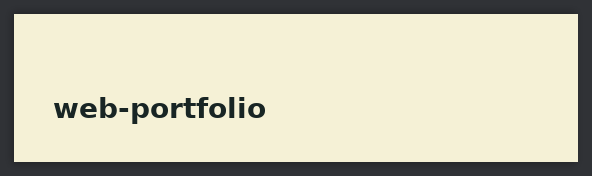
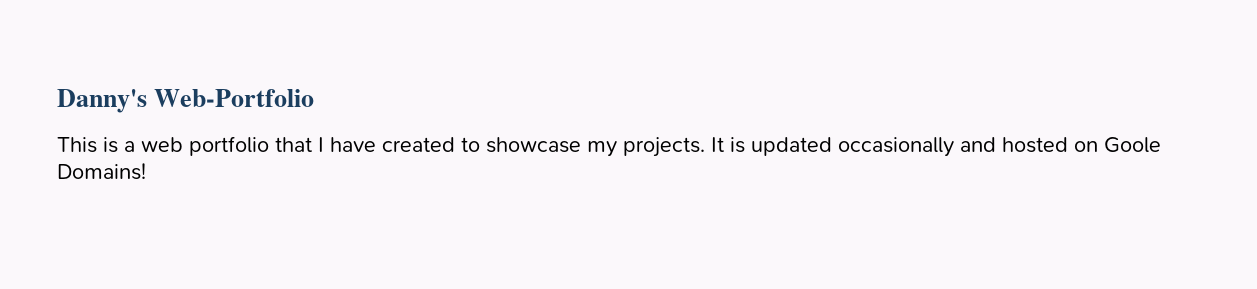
- web-portfolio
+ Danny's Web-Portfolio
+ This is a web portfolio that I have created to showcase my projects. It is updated occasionally and hosted on Goole Domains!

